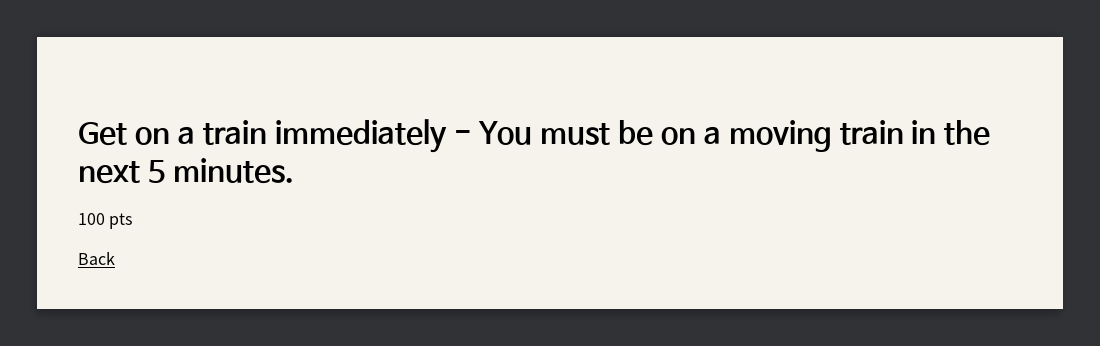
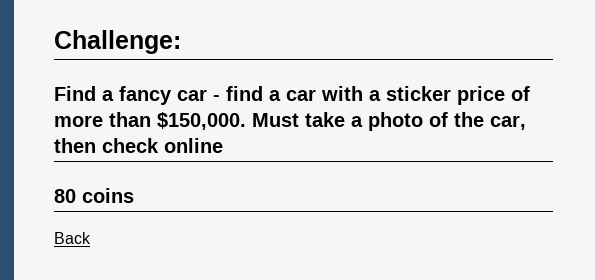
- Get on a train immediately - You must be on a moving train in the next 5 minutes.
- 100 pts
+ Challenge:
+ Find a fancy car - find a car with a sticker price of more than $150,000. Must take a photo of the car, then check online
+ 80 coins

